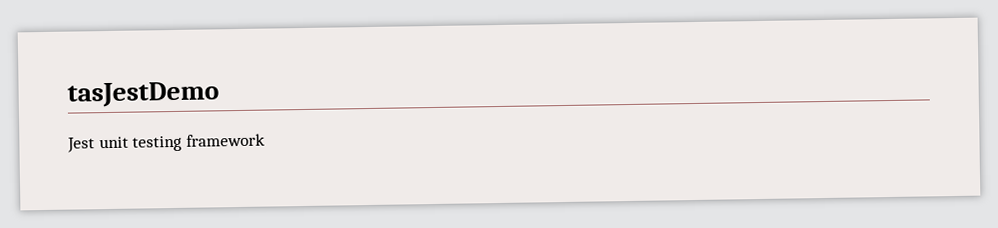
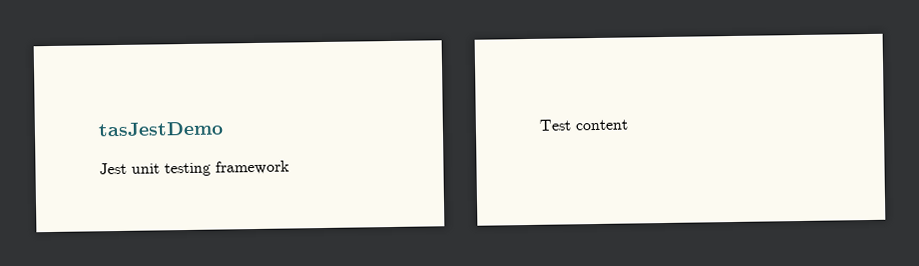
+ Test content

